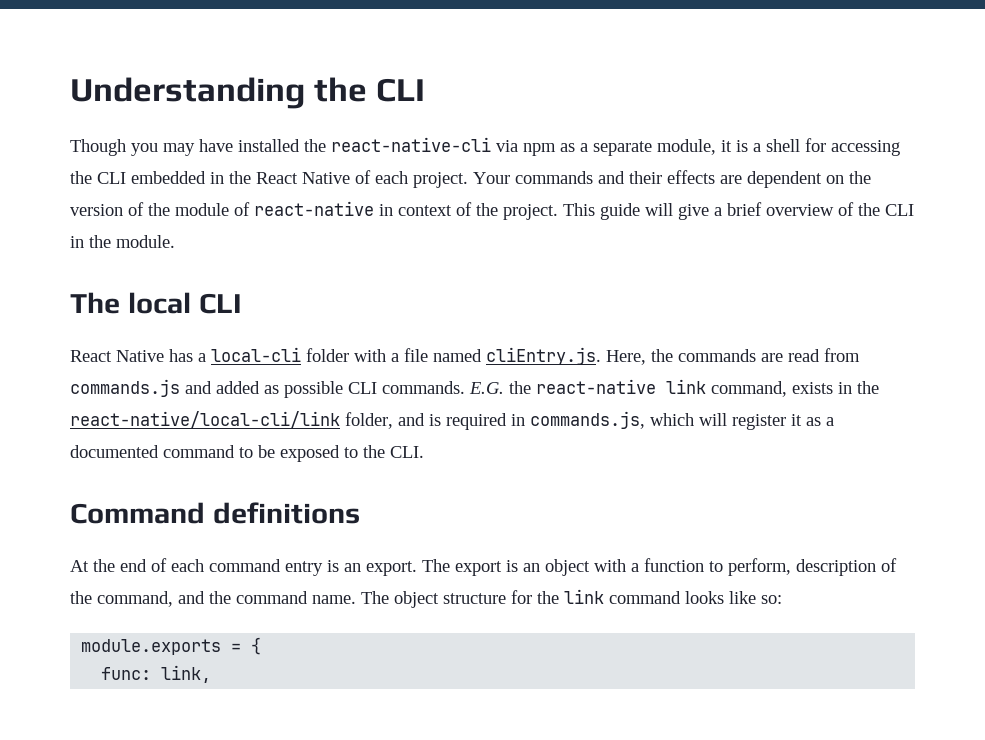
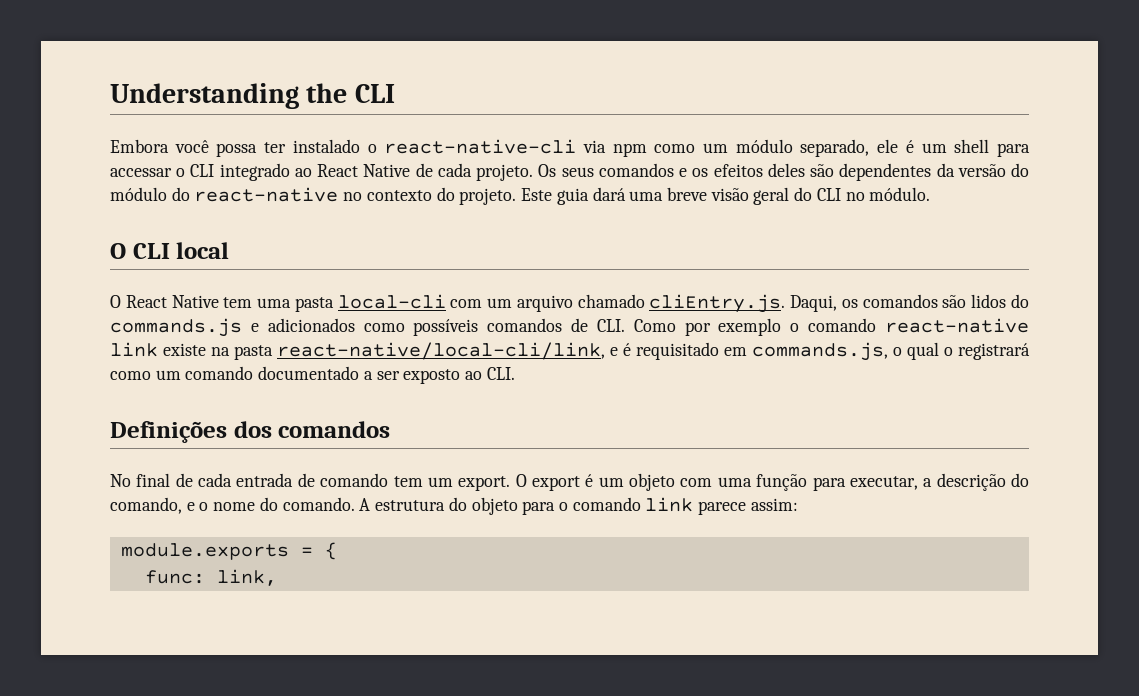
- Though you may have installed the react-native-cli via npm as a separate module, it is a shell for accessing the CLI embedded in the React Native of each project. Your commands and their effects are dependent on the version of the module of react-native in context of the project. This guide will give a brief overview of the CLI in the module.
- The local CLI
- React Native has a local-cli folder with a file named cliEntry.js. Here, the commands are read from commands.js and added as possible CLI commands. E.G. the react-native link command, exists in the react-native/local-cli/link folder, and is required in commands.js, which will register it as a documented command to be exposed to the CLI.
- Command definitions
- At the end of each command entry is an export. The export is an object with a function to perform, description of the command, and the command name. The object structure for the link command looks like so:
+ Embora você possa ter instalado o react-native-cli via npm como um módulo separado, ele é um shell para accessar o CLI integrado ao React Native de cada projeto. Os seus comandos e os efeitos deles são dependentes da versão do módulo do react-native no contexto do projeto. Este guia dará uma breve visão geral do CLI no módulo.
+ O CLI local
+ O React Native tem uma pasta local-cli com um arquivo chamado cliEntry.js. Daqui, os comandos são lidos do commands.js e adicionados como possíveis comandos de CLI. Como por exemplo o comando react-native link existe na pasta react-native/local-cli/link, e é requisitado em commands.js, o qual o registrará como um comando documentado a ser exposto ao CLI.
+ Definições dos comandos
+ No final de cada entrada de comando tem um export. O export é um objeto com uma função para executar, a descrição do comando, e o nome do comando. A estrutura do objeto para o comando link parece assim:

